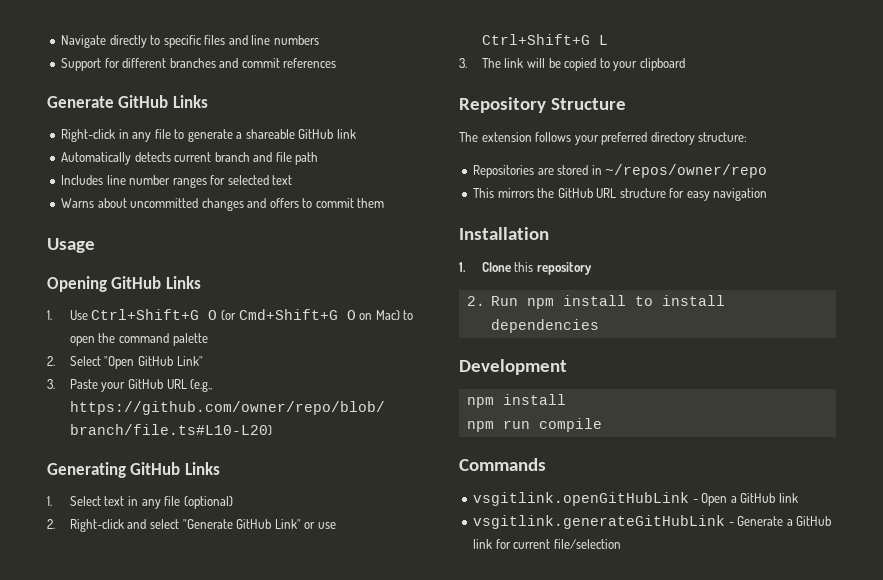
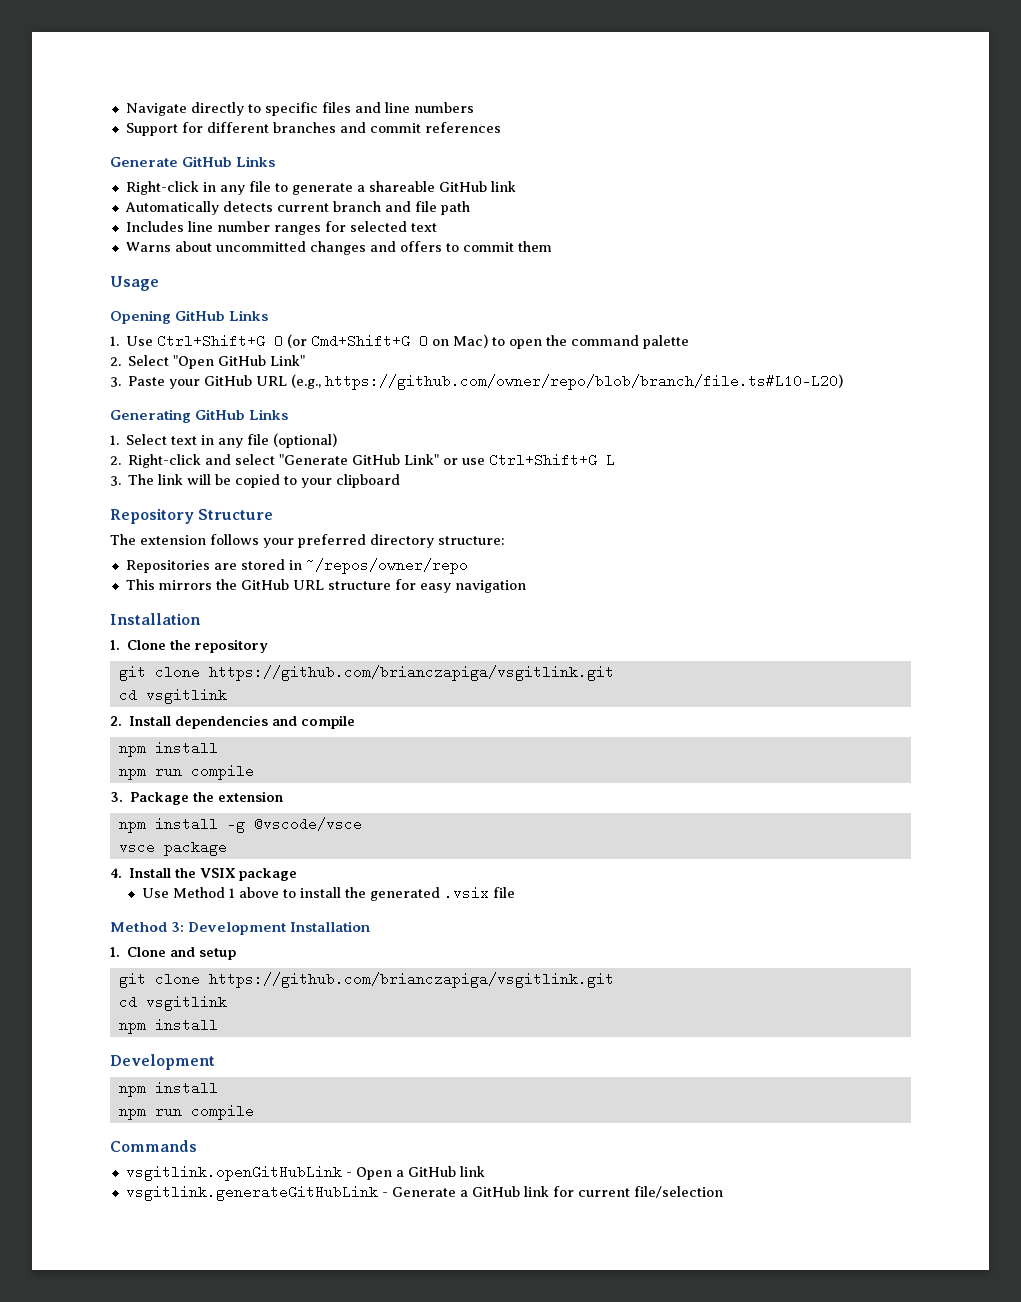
- 1. Clone this repository
- 2. Run npm install to install dependencies
+ 1. Clone the repository
+ git clone https://github.com/brianczapiga/vsgitlink.git
+ cd vsgitlink
+ 2. Install dependencies and compile
+ npm install
+ npm run compile
+ 3. Package the extension
+ npm install -g @vscode/vsce
+ vsce package
+ 4. Install the VSIX package
+ Use Method 1 above to install the generated .vsix file
+ Method 3: Development Installation
+ 1. Clone and setup
+ git clone https://github.com/brianczapiga/vsgitlink.git
+ cd vsgitlink
+ npm install

